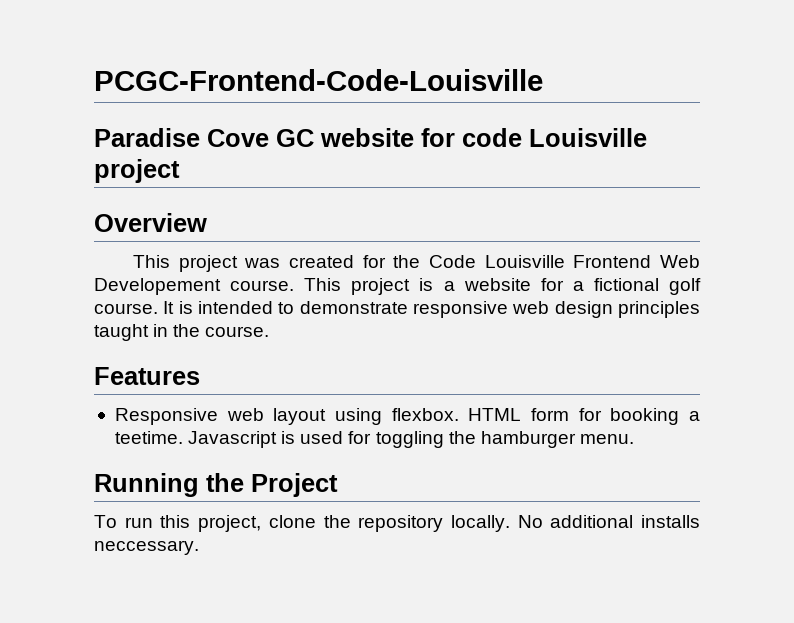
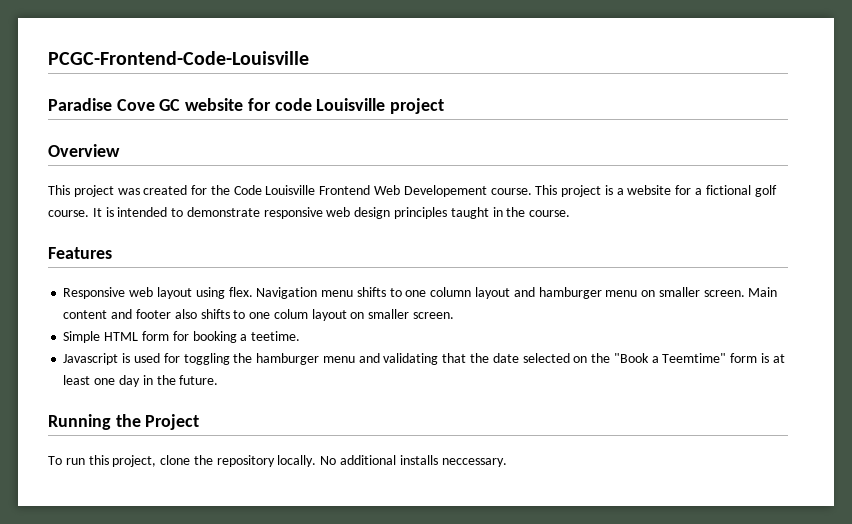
- Responsive web layout using flexbox. HTML form for booking a teetime. Javascript is used for toggling the hamburger menu.
+ Responsive web layout using flex. Navigation menu shifts to one column layout and hamburger menu on smaller screen. Main content and footer also shifts to one colum layout on smaller screen.
+ Simple HTML form for booking a teetime.
+ Javascript is used for toggling the hamburger menu and validating that the date selected on the "Book a Teemtime" form is at least one day in the future.

